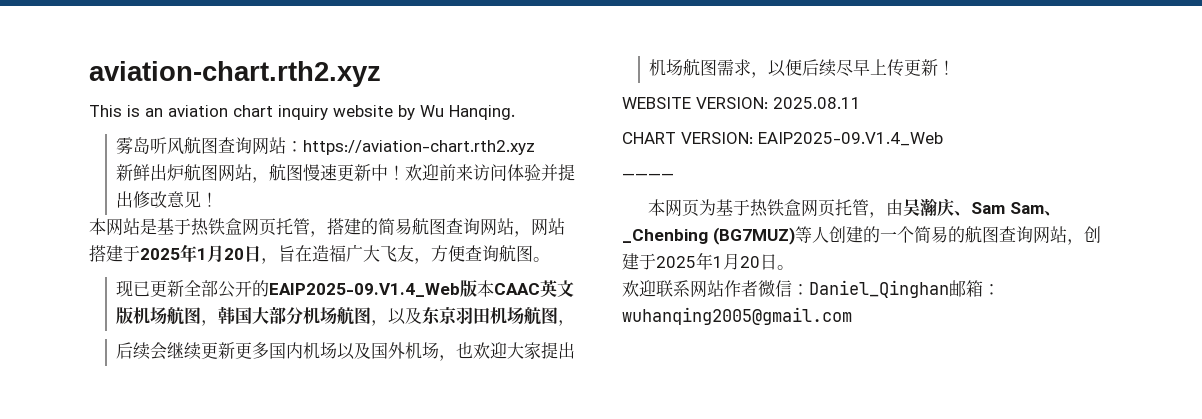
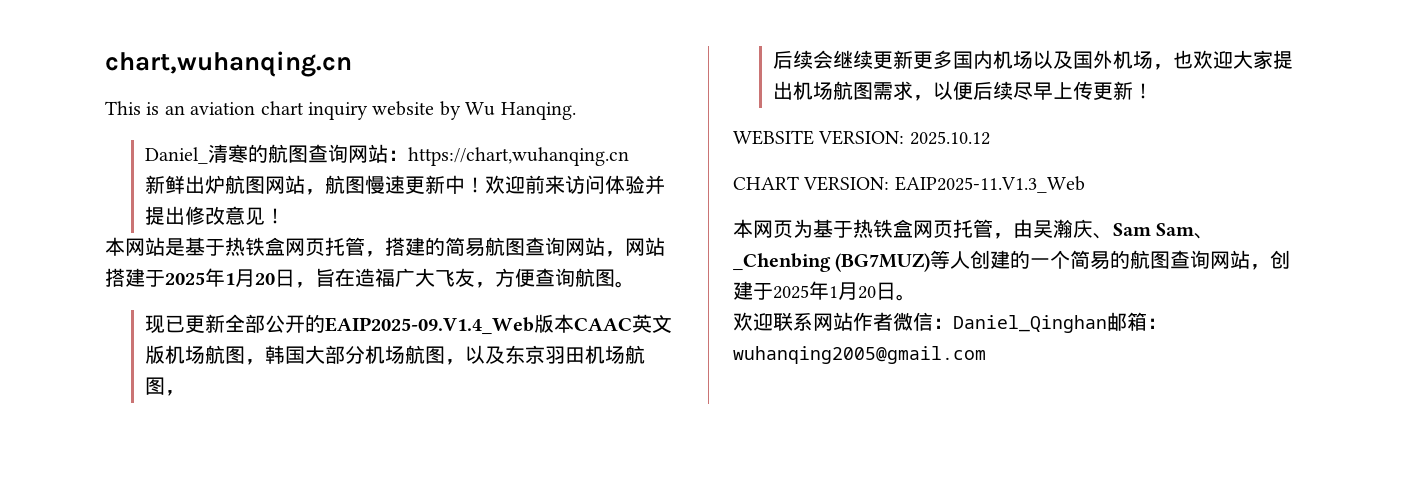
- aviation-chart.rth2.xyz
+ chart,wuhanqing.cn
- 雾岛听风航图查询网站：https://aviation-chart.rth2.xyz
+ Daniel_清寒的航图查询网站：https://chart,wuhanqing.cn
- WEBSITE VERSION: 2025.08.11
+ WEBSITE VERSION: 2025.10.12
- CHART VERSION: EAIP2025-09.V1.4_Web
- ————
+ CHART VERSION: EAIP2025-11.V1.3_Web

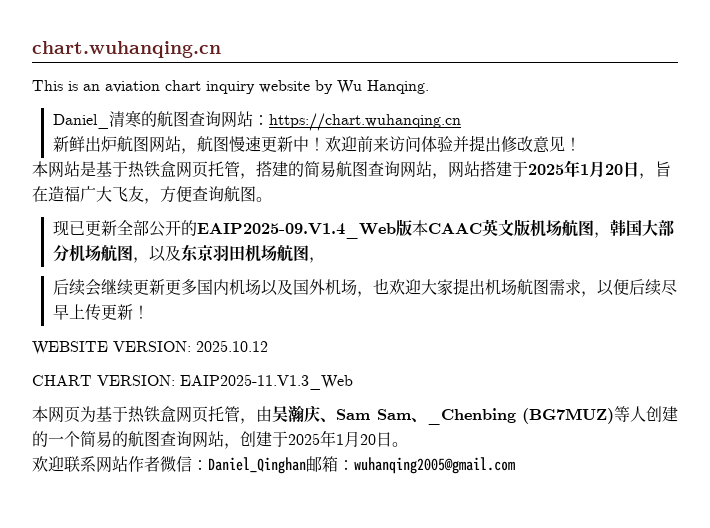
- chart,wuhanqing.cn
+ chart.wuhanqing.cn
- Daniel_清寒的航图查询网站：https://chart,wuhanqing.cn
+ Daniel_清寒的航图查询网站：https://chart.wuhanqing.cn

